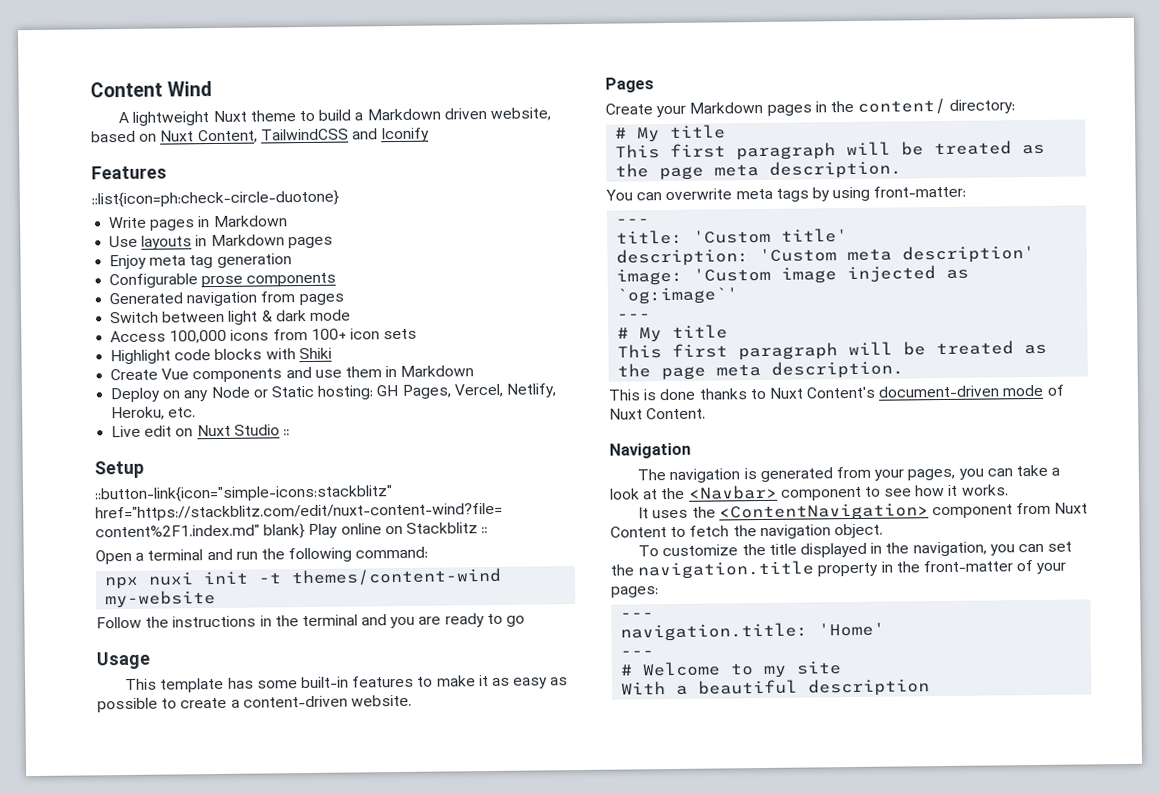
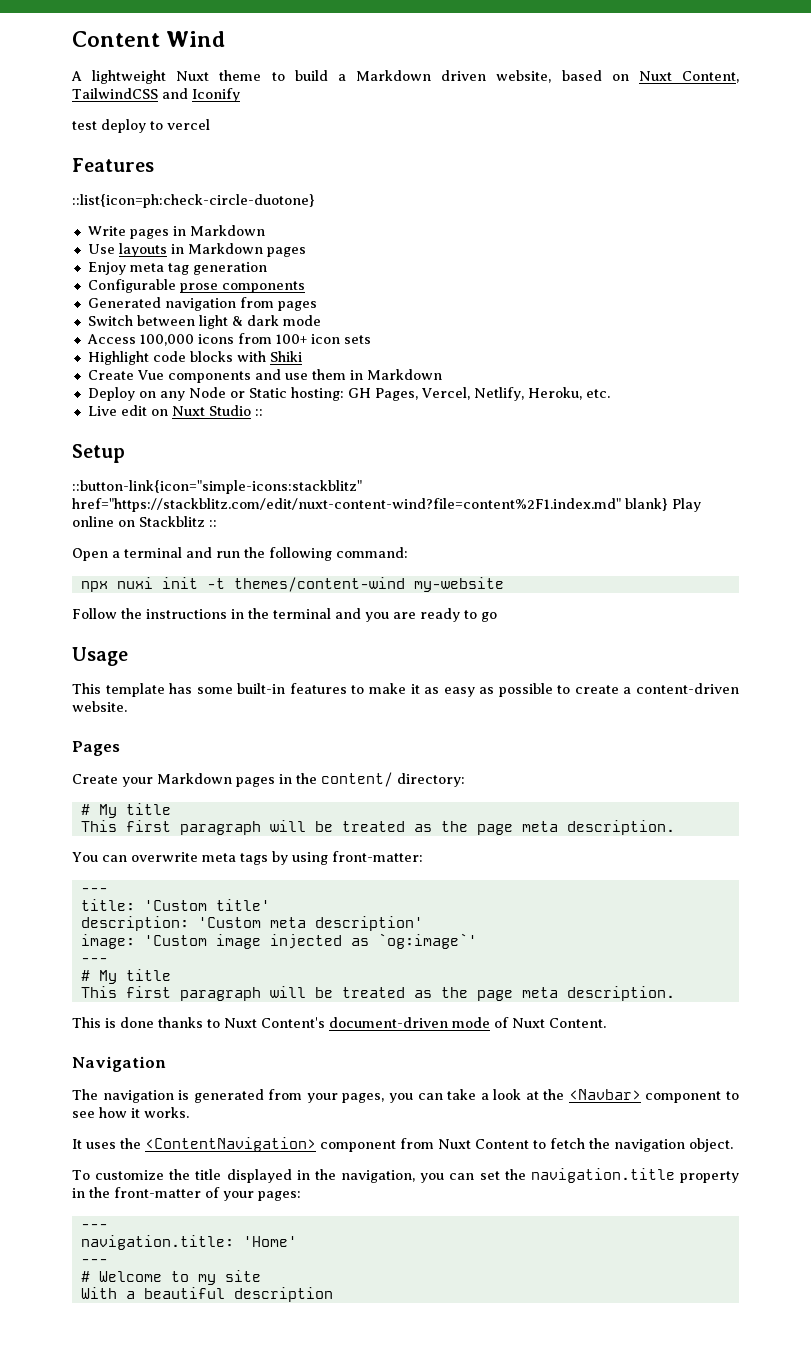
+ test deploy to vercel

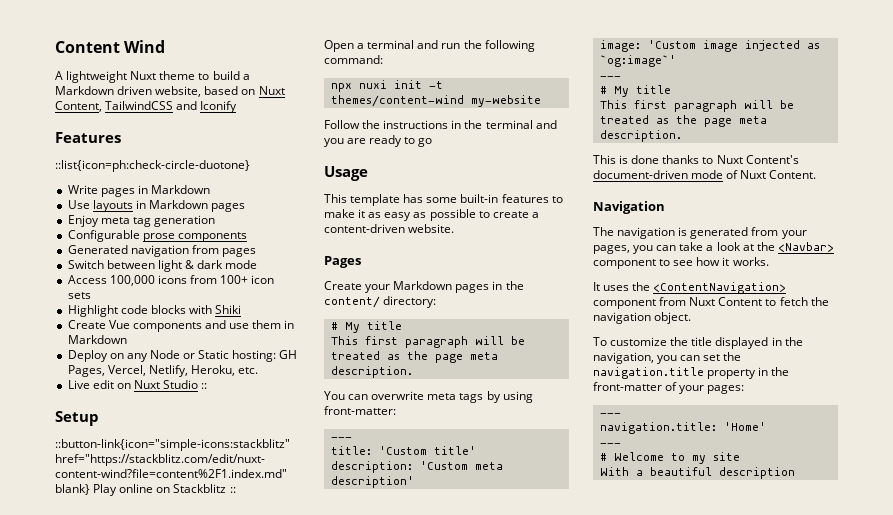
- test deploy to vercel

